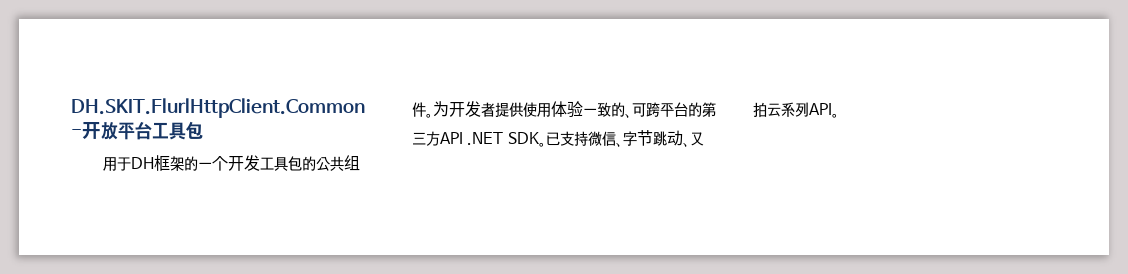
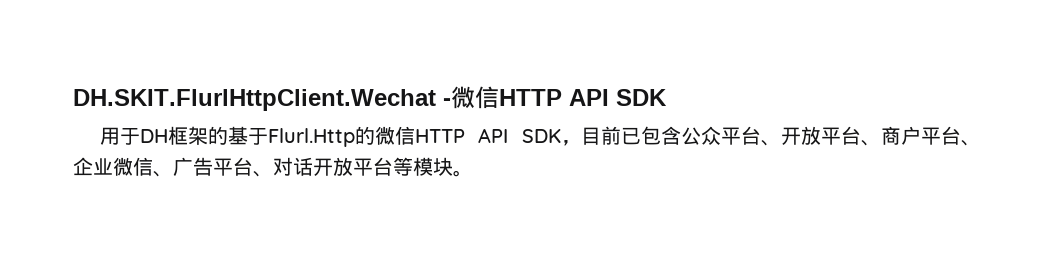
- DH.SKIT.FlurlHttpClient.Common -开放平台工具包
- 用于DH框架的一个开发工具包的公共组件。为开发者提供使用体验一致的、可跨平台的第三方API .NET SDK。已支持微信、字节跳动、又拍云系列API。
+ DH.SKIT.FlurlHttpClient.Wechat -微信HTTP API SDK
+ 用于DH框架的基于Flurl.Http的微信HTTP API SDK，目前已包含公众平台、开放平台、商户平台、企业微信、广告平台、对话开放平台等模块。

